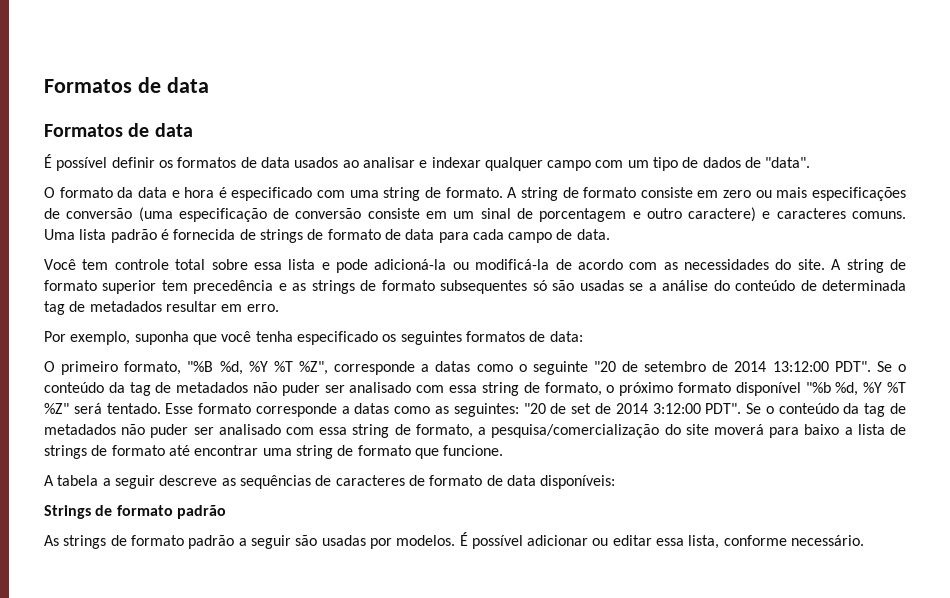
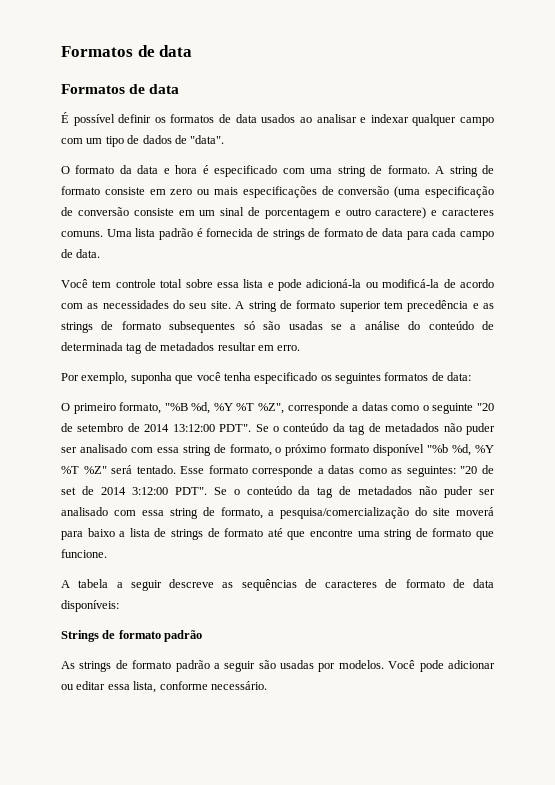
- Você tem controle total sobre essa lista e pode adicioná-la ou modificá-la de acordo com as necessidades do site.
+ Você tem controle total sobre essa lista e pode adicioná-la ou modificá-la de acordo com as necessidades do seu site.
- Se o conteúdo da tag de metadados não puder ser analisado com essa string de formato, a pesquisa/comercialização do site moverá para baixo a lista de strings de formato até encontrar uma string de formato que funcione.
+ Se o conteúdo da tag de metadados não puder ser analisado com essa string de formato, a pesquisa/comercialização do site moverá para baixo a lista de strings de formato até que encontre uma string de formato que funcione.
- É possível adicionar ou editar essa lista, conforme necessário.
+ Você pode adicionar ou editar essa lista, conforme necessário.

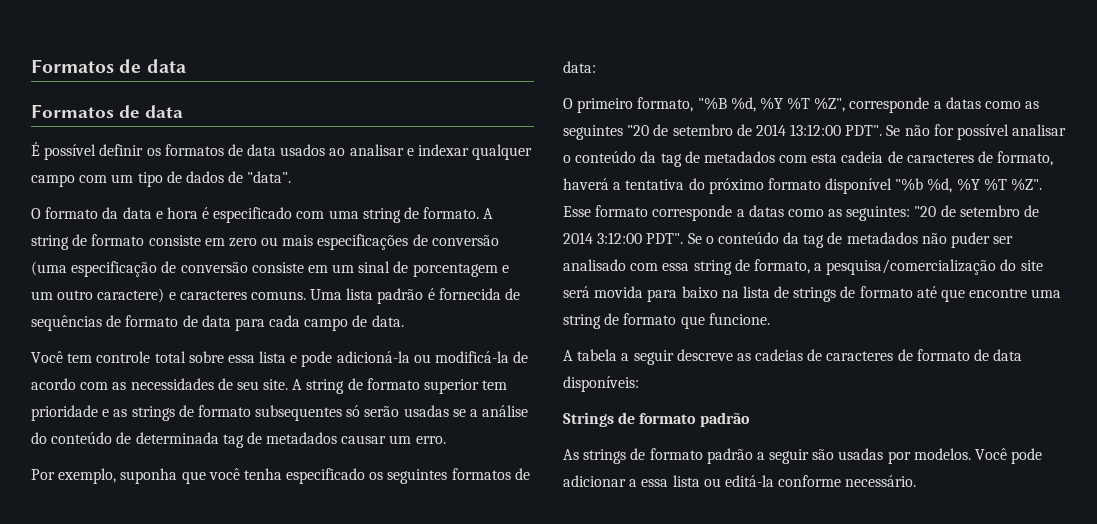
- A string de formato consiste em zero ou mais especificações de conversão (uma especificação de conversão consiste em um sinal de porcentagem e outro caractere) e caracteres comuns.
+ A string de formato consiste em zero ou mais especificações de conversão (uma especificação de conversão consiste em um sinal de porcentagem e um outro caractere) e caracteres comuns.
- Uma lista padrão é fornecida de strings de formato de data para cada campo de data.
+ Uma lista padrão é fornecida de sequências de formato de data para cada campo de data.
- Você tem controle total sobre essa lista e pode adicioná-la ou modificá-la de acordo com as necessidades do seu site.
+ Você tem controle total sobre essa lista e pode adicioná-la ou modificá-la de acordo com as necessidades de seu site.
- A string de formato superior tem precedência e as strings de formato subsequentes só são usadas se a análise do conteúdo de determinada tag de metadados resultar em erro.
+ A string de formato superior tem prioridade e as strings de formato subsequentes só serão usadas se a análise do conteúdo de determinada tag de metadados causar um erro.
- O primeiro formato, "%B %d, %Y %T %Z", corresponde a datas como o seguinte "20 de setembro de 2014 13:12:00 PDT".
+ O primeiro formato, "%B %d, %Y %T %Z", corresponde a datas como as seguintes "20 de setembro de 2014 13:12:00 PDT".
- Se o conteúdo da tag de metadados não puder ser analisado com essa string de formato, o próximo formato disponível "%b %d, %Y %T %Z" será tentado.
+ Se não for possível analisar o conteúdo da tag de metadados com esta cadeia de caracteres de formato, haverá a tentativa do próximo formato disponível "%b %d, %Y %T %Z".
- Esse formato corresponde a datas como as seguintes: "20 de set de 2014 3:12:00 PDT".
+ Esse formato corresponde a datas como as seguintes: "20 de setembro de 2014 3:12:00 PDT".
- Se o conteúdo da tag de metadados não puder ser analisado com essa string de formato, a pesquisa/comercialização do site moverá para baixo a lista de strings de formato até que encontre uma string de formato que funcione.
+ Se o conteúdo da tag de metadados não puder ser analisado com essa string de formato, a pesquisa/comercialização do site será movida para baixo na lista de strings de formato até que encontre uma string de formato que funcione.
- A tabela a seguir descreve as sequências de caracteres de formato de data disponíveis:
+ A tabela a seguir descreve as cadeias de caracteres de formato de data disponíveis:
- Você pode adicionar ou editar essa lista, conforme necessário.
+ Você pode adicionar a essa lista ou editá-la conforme necessário.

